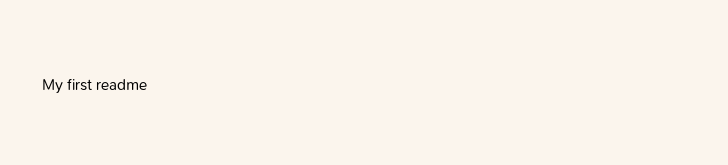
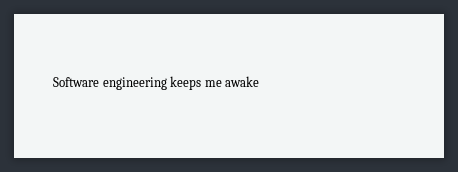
- My first readme
+ Software engineering keeps me awake

